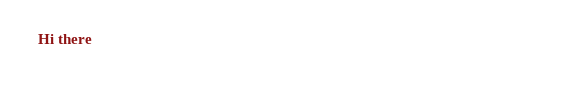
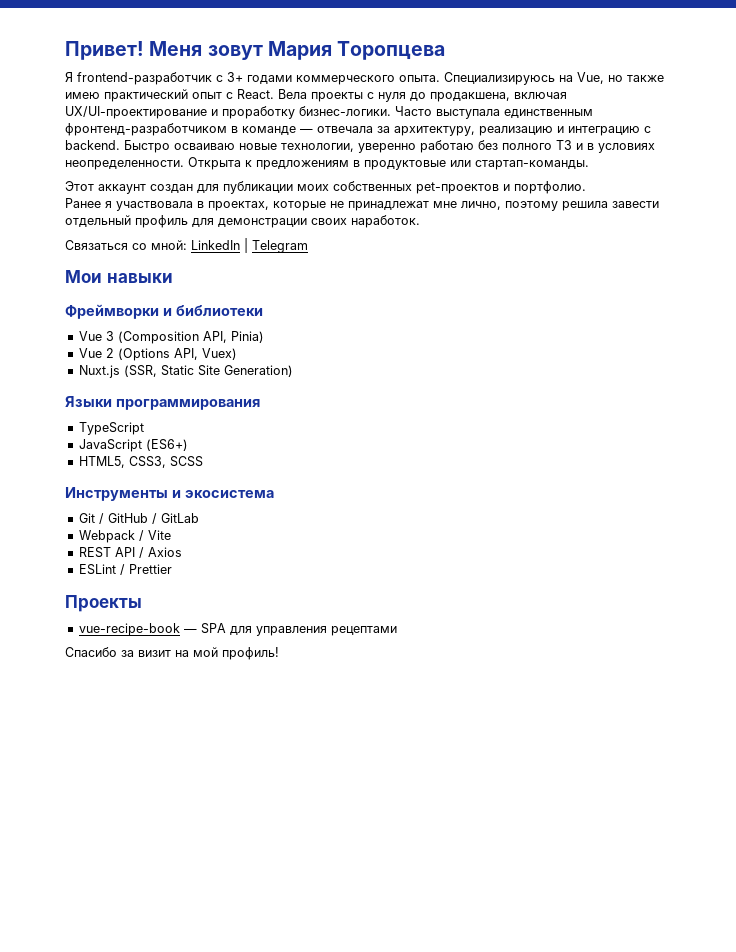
- Hi there
+ Привет! Меня зовут Мария Торопцева
+ Я frontend-разработчик с 3+ годами коммерческого опыта. Специализируюсь на Vue, но также имею практический опыт с React. Вела проекты с нуля до продакшена, включая UX/UI-проектирование и проработку бизнес-логики. Часто выступала единственным фронтенд-разработчиком в команде — отвечала за архитектуру, реализацию и интеграцию с backend. Быстро осваиваю новые технологии, уверенно работаю без полного ТЗ и в условиях неопределенности. Открыта к предложениям в продуктовые или стартап-команды.
+ Этот аккаунт создан для публикации моих собственных pet-проектов и портфолио.
+ Ранее я участвовала в проектах, которые не принадлежат мне лично, поэтому решила завести отдельный профиль для демонстрации своих наработок.
+ Связаться со мной: LinkedIn | Telegram
+ Мои навыки
+ Фреймворки и библиотеки
+ Vue 3 (Composition API, Pinia)
+ Vue 2 (Options API, Vuex)
+ Nuxt.js (SSR, Static Site Generation)
+ Языки программирования
+ TypeScript
+ JavaScript (ES6+)
+ HTML5, CSS3, SCSS
+ Инструменты и экосистема
+ Git / GitHub / GitLab
+ Webpack / Vite
+ REST API / Axios
+ ESLint / Prettier
+ Проекты
+ vue-recipe-book — SPA для управления рецептами
+ Спасибо за визит на мой профиль!

